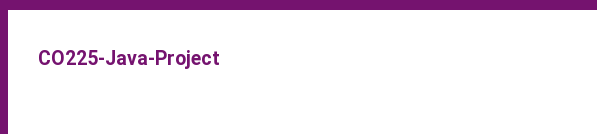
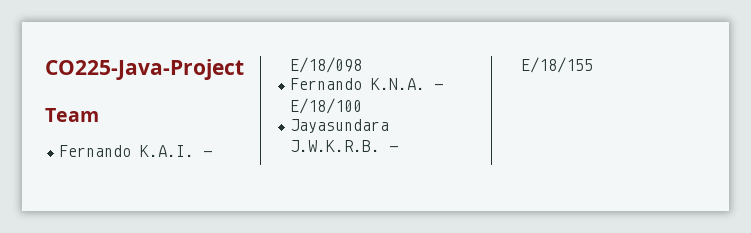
+ Team
+ Fernando K.A.I. - E/18/098
+ Fernando K.N.A. - E/18/100
+ Jayasundara J.W.K.R.B. - E/18/155

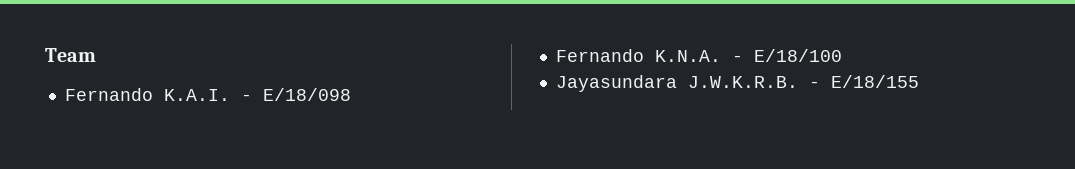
- CO225-Java-Project

